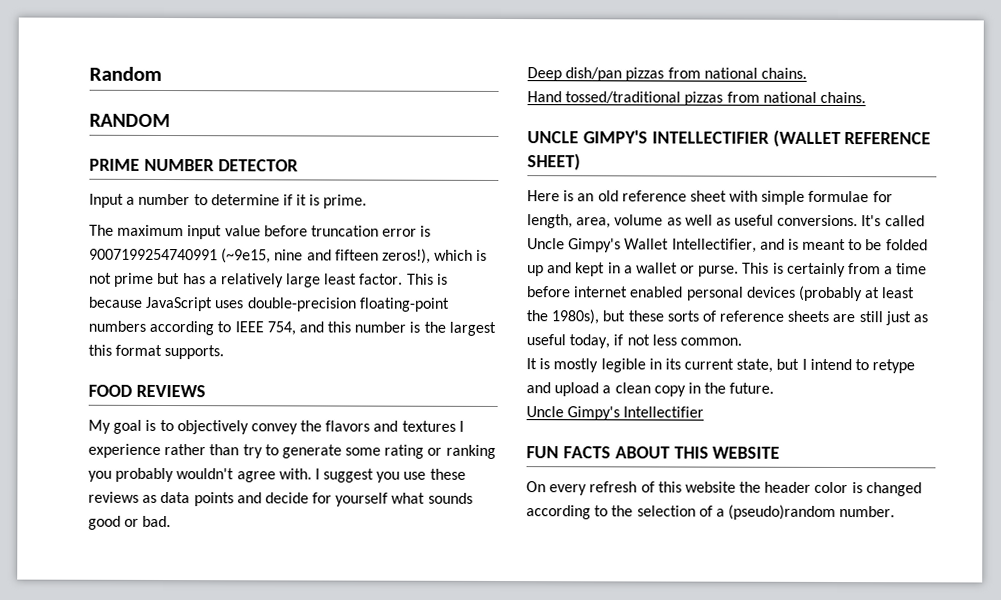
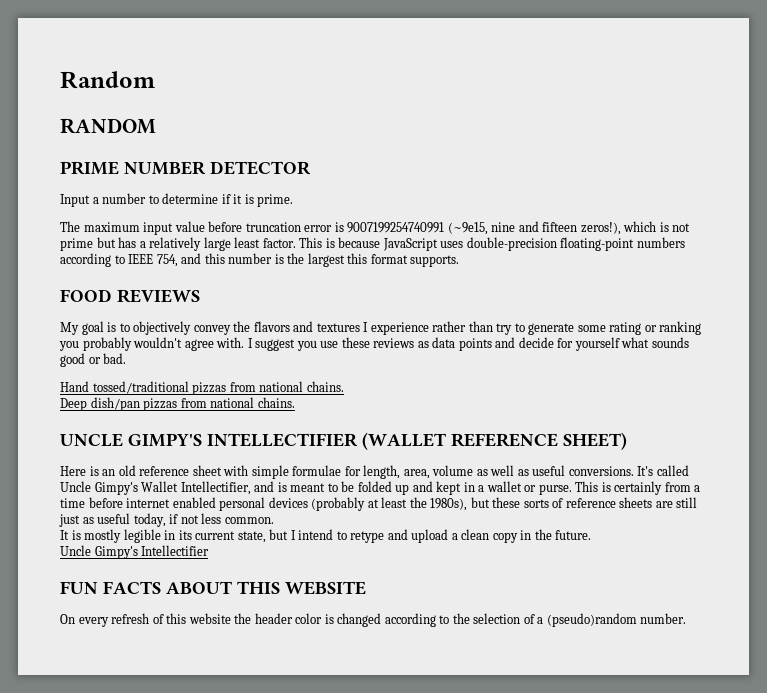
+ Hand tossed/traditional pizzas from national chains.
  Deep dish/pan pizzas from national chains.
- Hand tossed/traditional pizzas from national chains.

